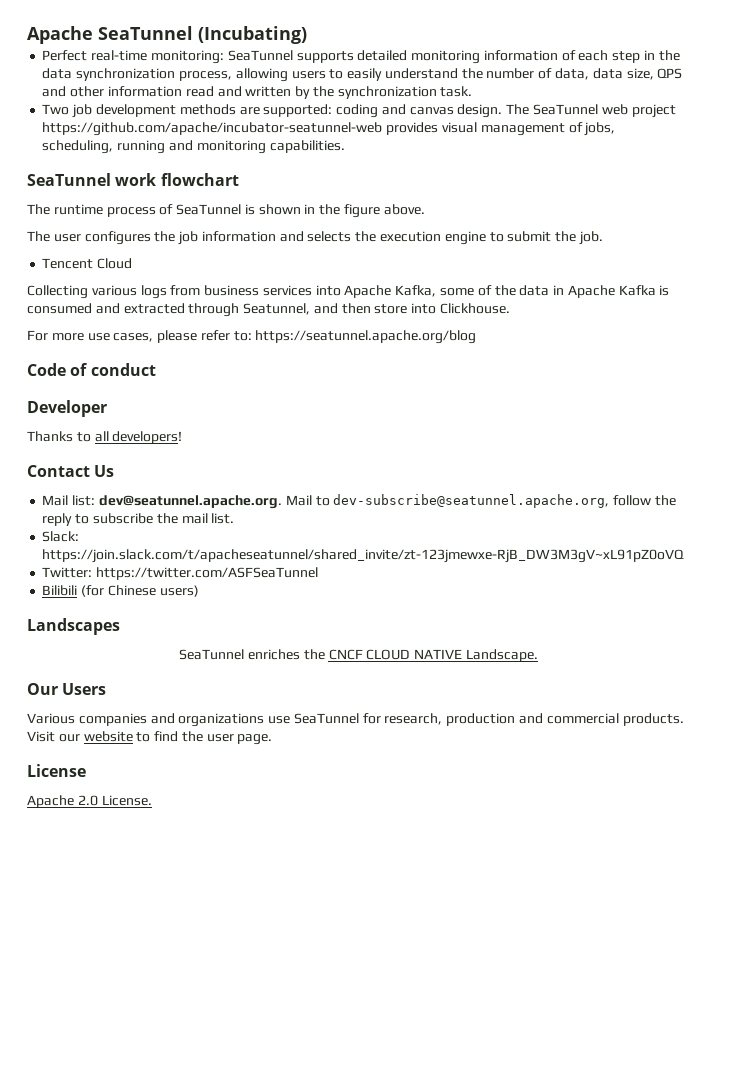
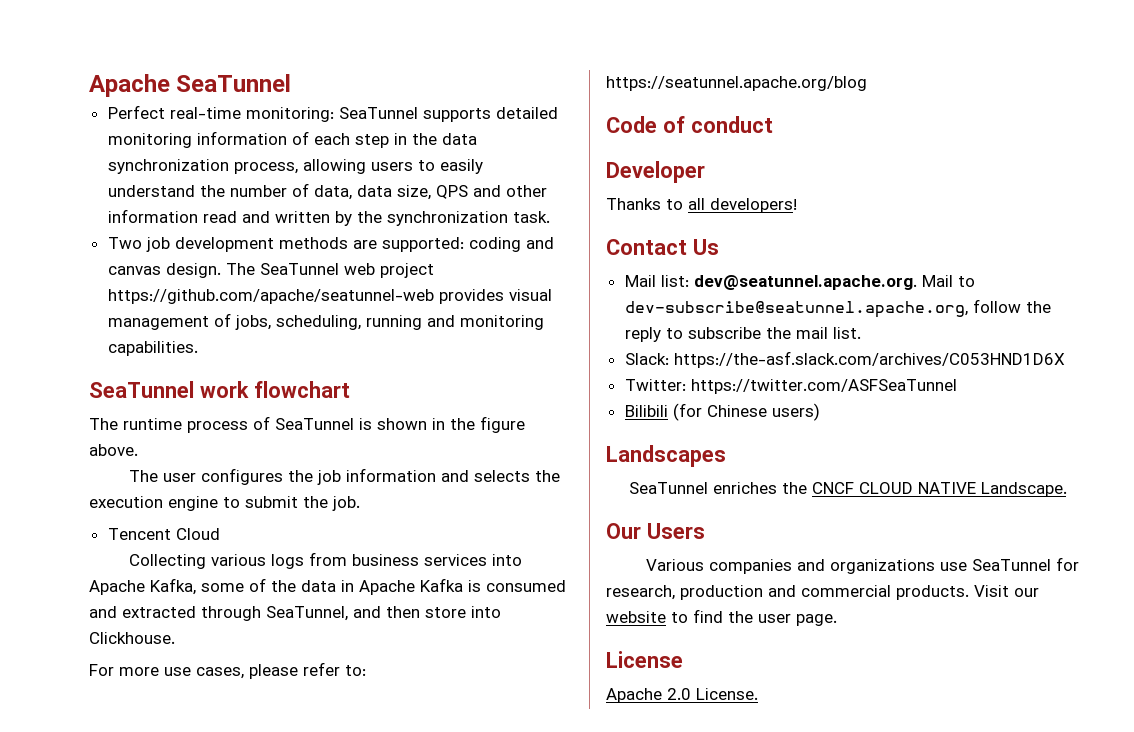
- Apache SeaTunnel (Incubating)
+ Apache SeaTunnel
- The SeaTunnel web project https://github.com/apache/incubator-seatunnel-web provides visual management of jobs, scheduling, running and monitoring capabilities.
+ The SeaTunnel web project https://github.com/apache/seatunnel-web provides visual management of jobs, scheduling, running and monitoring capabilities.
- Collecting various logs from business services into Apache Kafka, some of the data in Apache Kafka is consumed and extracted through Seatunnel, and then store into Clickhouse.
+ Collecting various logs from business services into Apache Kafka, some of the data in Apache Kafka is consumed and extracted through SeaTunnel, and then store into Clickhouse.
- Slack: https://join.slack.com/t/apacheseatunnel/shared_invite/zt-123jmewxe-RjB_DW3M3gV~xL91pZ0oVQ
+ Slack: https://the-asf.slack.com/archives/C053HND1D6X

